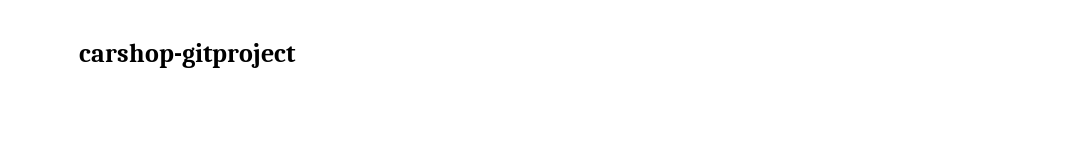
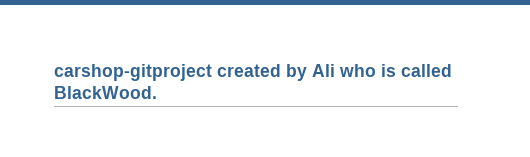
- carshop-gitproject
+ carshop-gitproject created by Ali who is called BlackWood.

